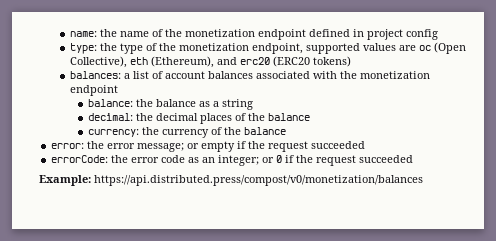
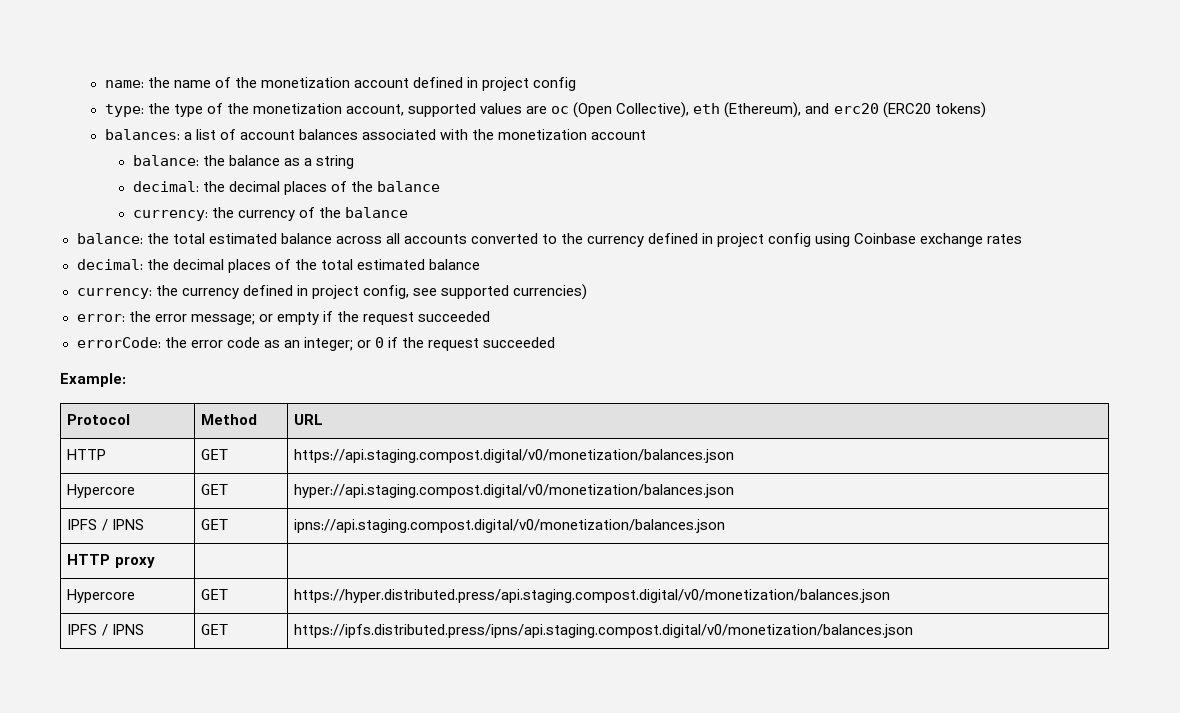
- name: the name of the monetization endpoint defined in project config
+ name: the name of the monetization account defined in project config
- type: the type of the monetization endpoint, supported values are oc (Open Collective), eth (Ethereum), and erc20 (ERC20 tokens)
+ type: the type of the monetization account, supported values are oc (Open Collective), eth (Ethereum), and erc20 (ERC20 tokens)
- balances: a list of account balances associated with the monetization endpoint
+ balances: a list of account balances associated with the monetization account
+ balance: the total estimated balance across all accounts converted to the currency defined in project config using Coinbase exchange rates
+ decimal: the decimal places of the total estimated balance
+ currency: the currency defined in project config, see supported currencies)
- Example: https://api.distributed.press/compost/v0/monetization/balances
+ Example:
+ Protocol | Method | URL
+ HTTP | GET | https://api.staging.compost.digital/v0/monetization/balances.json
+ Hypercore | GET | hyper://api.staging.compost.digital/v0/monetization/balances.json
+ IPFS / IPNS | GET | ipns://api.staging.compost.digital/v0/monetization/balances.json
+ HTTP proxy | |
+ Hypercore | GET | https://hyper.distributed.press/api.staging.compost.digital/v0/monetization/balances.json
+ IPFS / IPNS | GET | https://ipfs.distributed.press/ipns/api.staging.compost.digital/v0/monetization/balances.json

